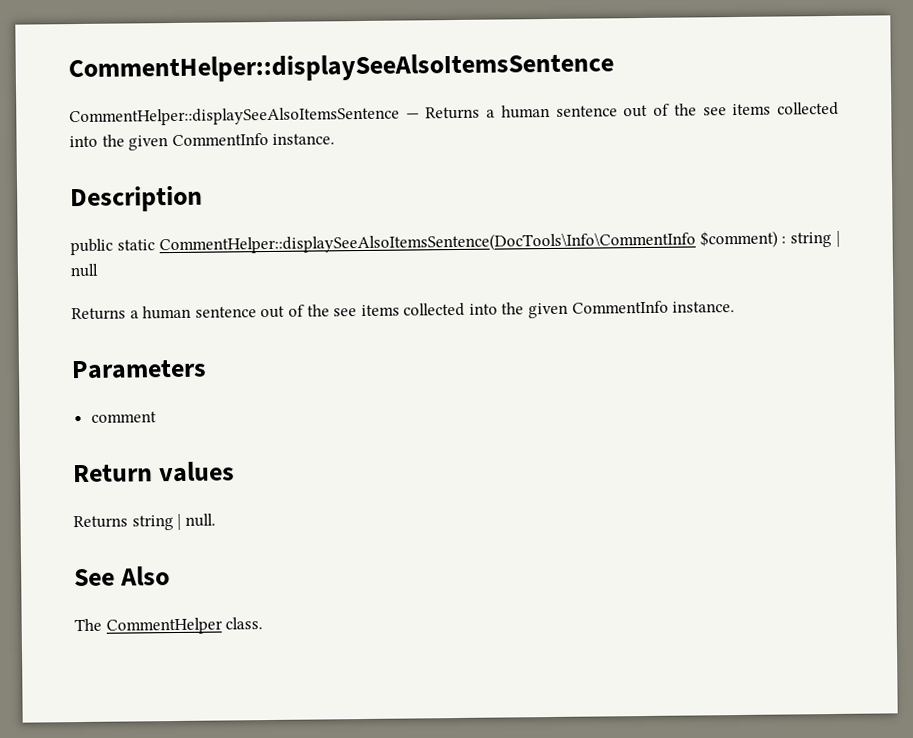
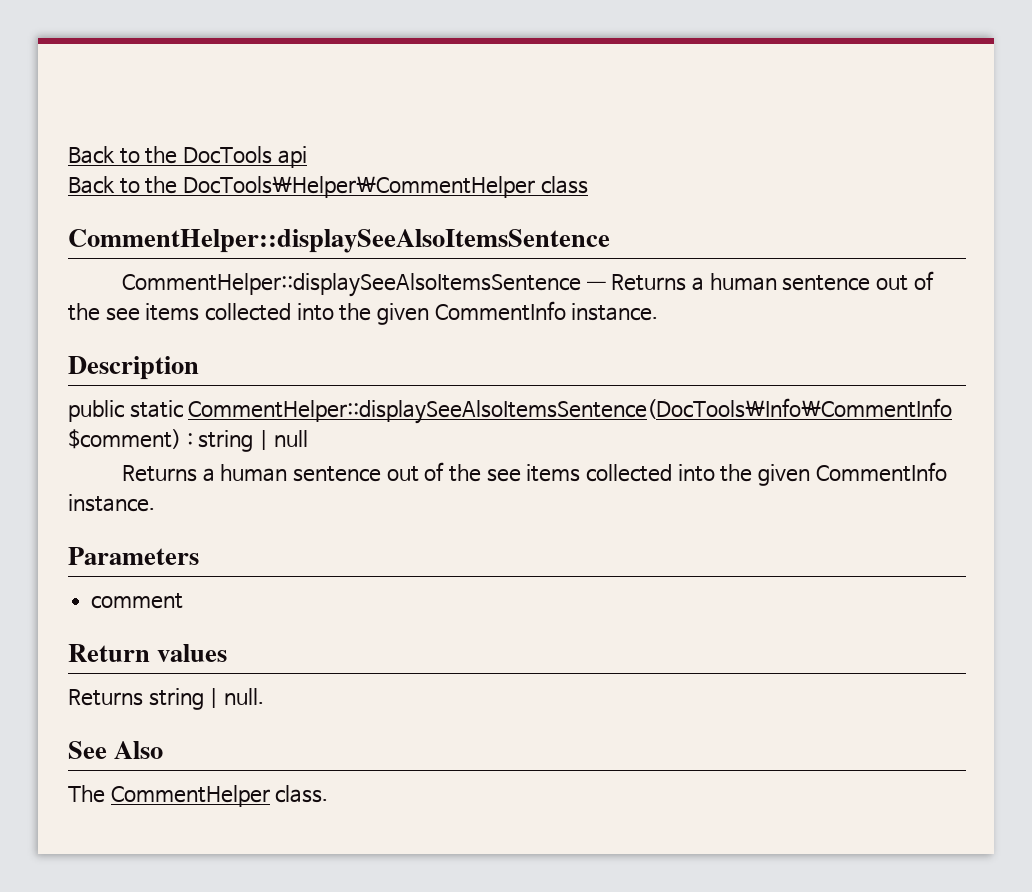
+ Back to the DocTools api
+ Back to the DocTools\Helper\CommentHelper class

